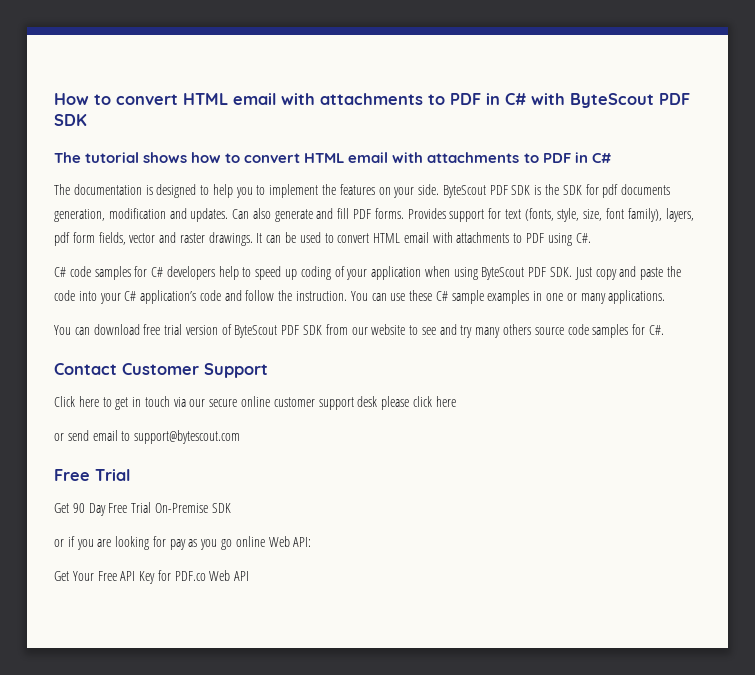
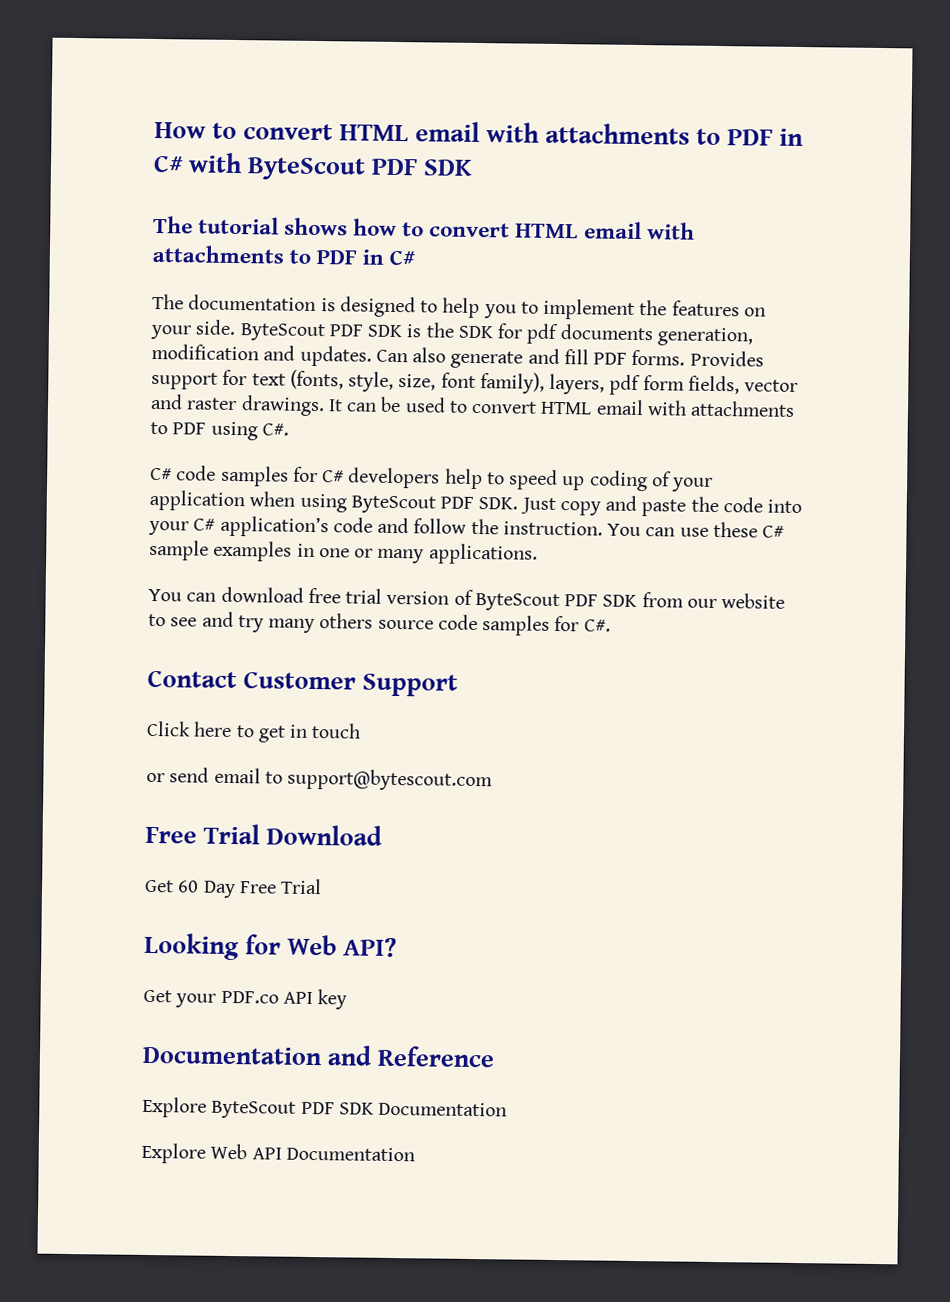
- Click here to get in touch via our secure online customer support desk please click here
+ Click here to get in touch
  or send email to support@bytescout.com
- Free Trial
- Get 90 Day Free Trial On-Premise SDK
- or if you are looking for pay as you go online Web API:
- Get Your Free API Key for PDF.co Web API
+ Free Trial Download
+ Get 60 Day Free Trial
+ Looking for Web API?
+ Get your PDF.co API key
+ Documentation and Reference
+ Explore ByteScout PDF SDK Documentation
+ Explore Web API Documentation

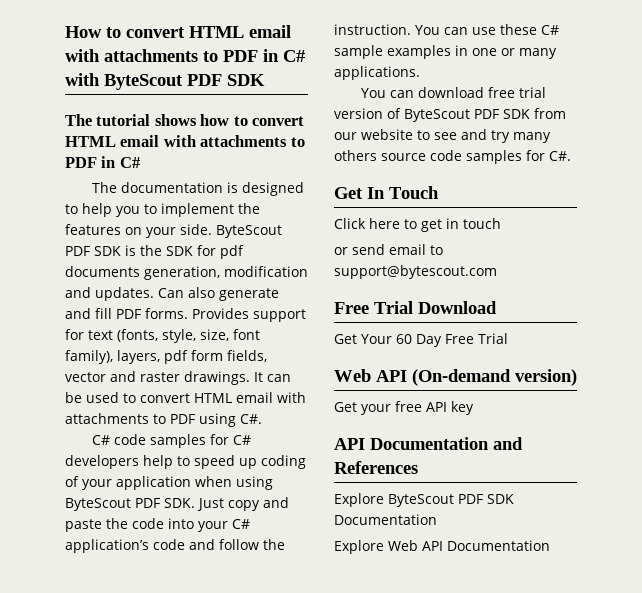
- Contact Customer Support
+ Get In Touch
- Get 60 Day Free Trial
+ Get Your 60 Day Free Trial
- Looking for Web API?
+ Web API (On-demand version)
- Get your PDF.co API key
+ Get your free API key
- Documentation and Reference
+ API Documentation and References

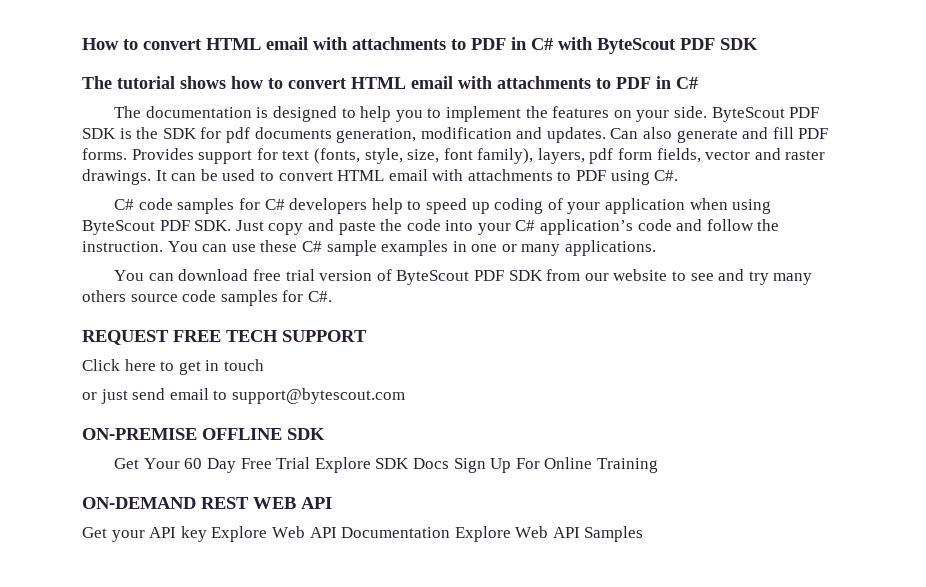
- Get In Touch
+ REQUEST FREE TECH SUPPORT
- or send email to support@bytescout.com
+ or just send email to support@bytescout.com
- Free Trial Download
+ ON-PREMISE OFFLINE SDK
- Get Your 60 Day Free Trial
- Web API (On-demand version)
+ Get Your 60 Day Free Trial Explore SDK Docs Sign Up For Online Training
+ ON-DEMAND REST WEB API
- Get your free API key
- API Documentation and References
- Explore ByteScout PDF SDK Documentation
- Explore Web API Documentation
+ Get your API key Explore Web API Documentation Explore Web API Samples

